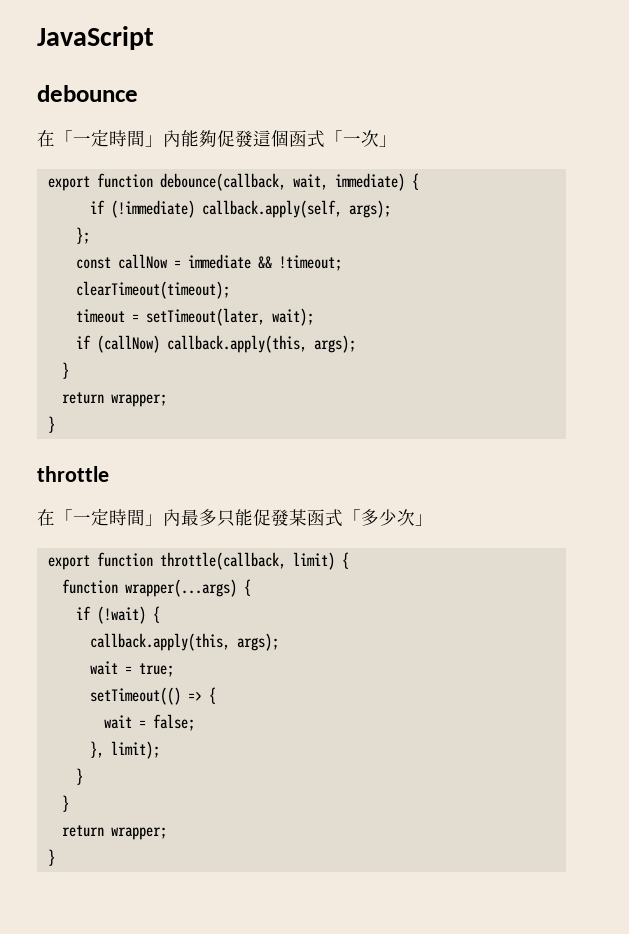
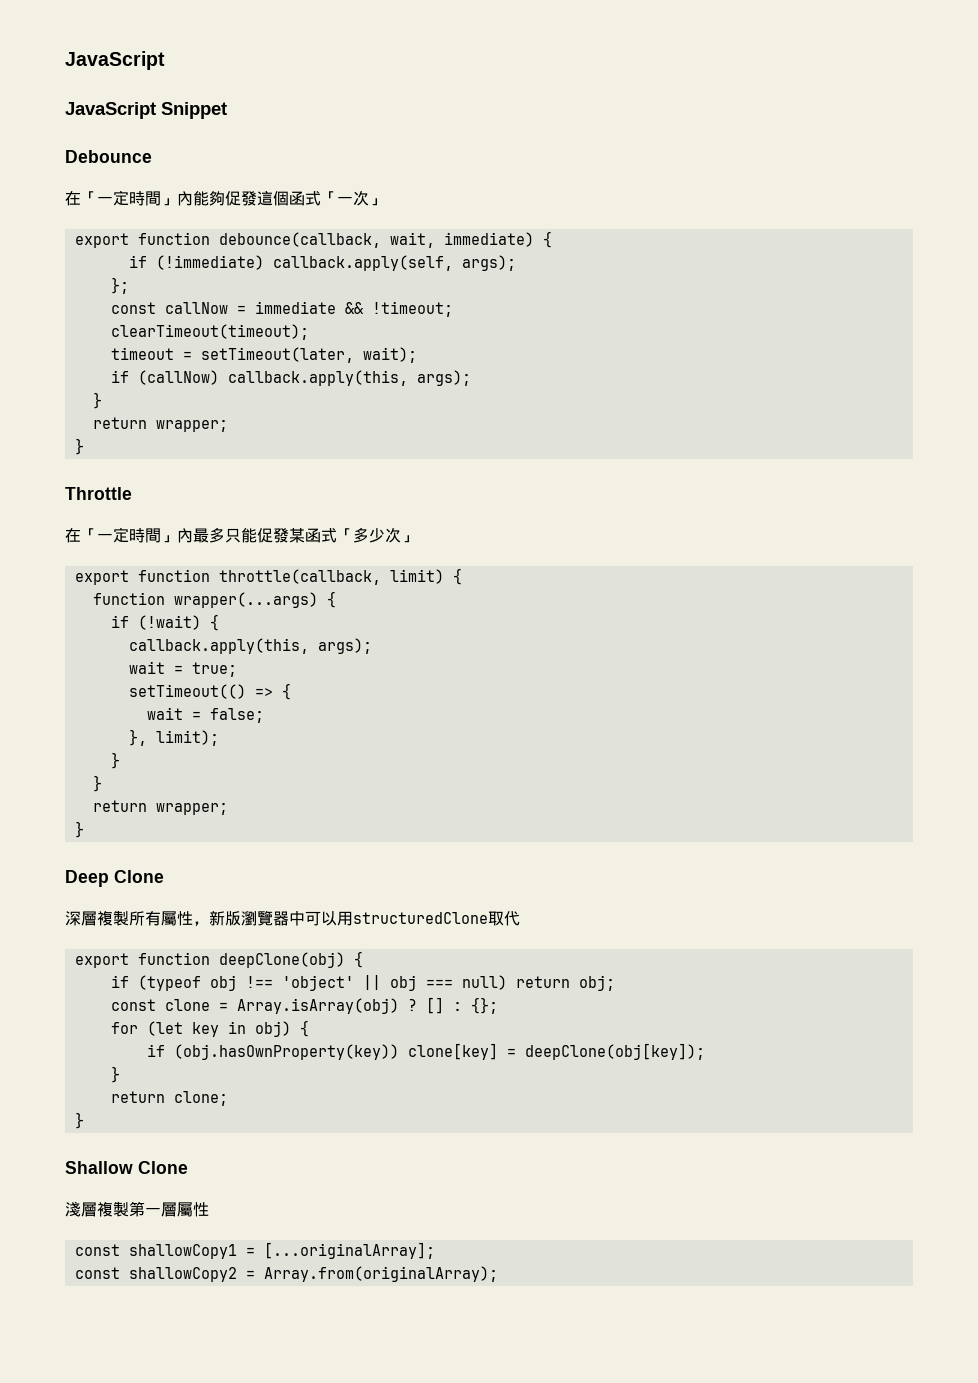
- debounce
+ JavaScript Snippet
+ Debounce
- throttle
+ Throttle
+ Deep Clone
+ 深層複製所有屬性，新版瀏覽器中可以用structuredClone取代
+ export function deepClone(obj) {
+ if (typeof obj !== 'object' || obj === null) return obj;
+ const clone = Array.isArray(obj) ? [] : {};
+ for (let key in obj) {
+ if (obj.hasOwnProperty(key)) clone[key] = deepClone(obj[key]);
+ }
+ return clone;
+ }
+ Shallow Clone
+ 淺層複製第一層屬性
+ const shallowCopy1 = [...originalArray];
+ const shallowCopy2 = Array.from(originalArray);

